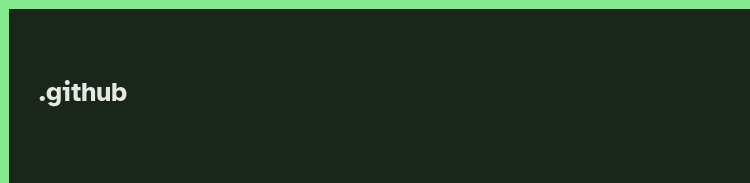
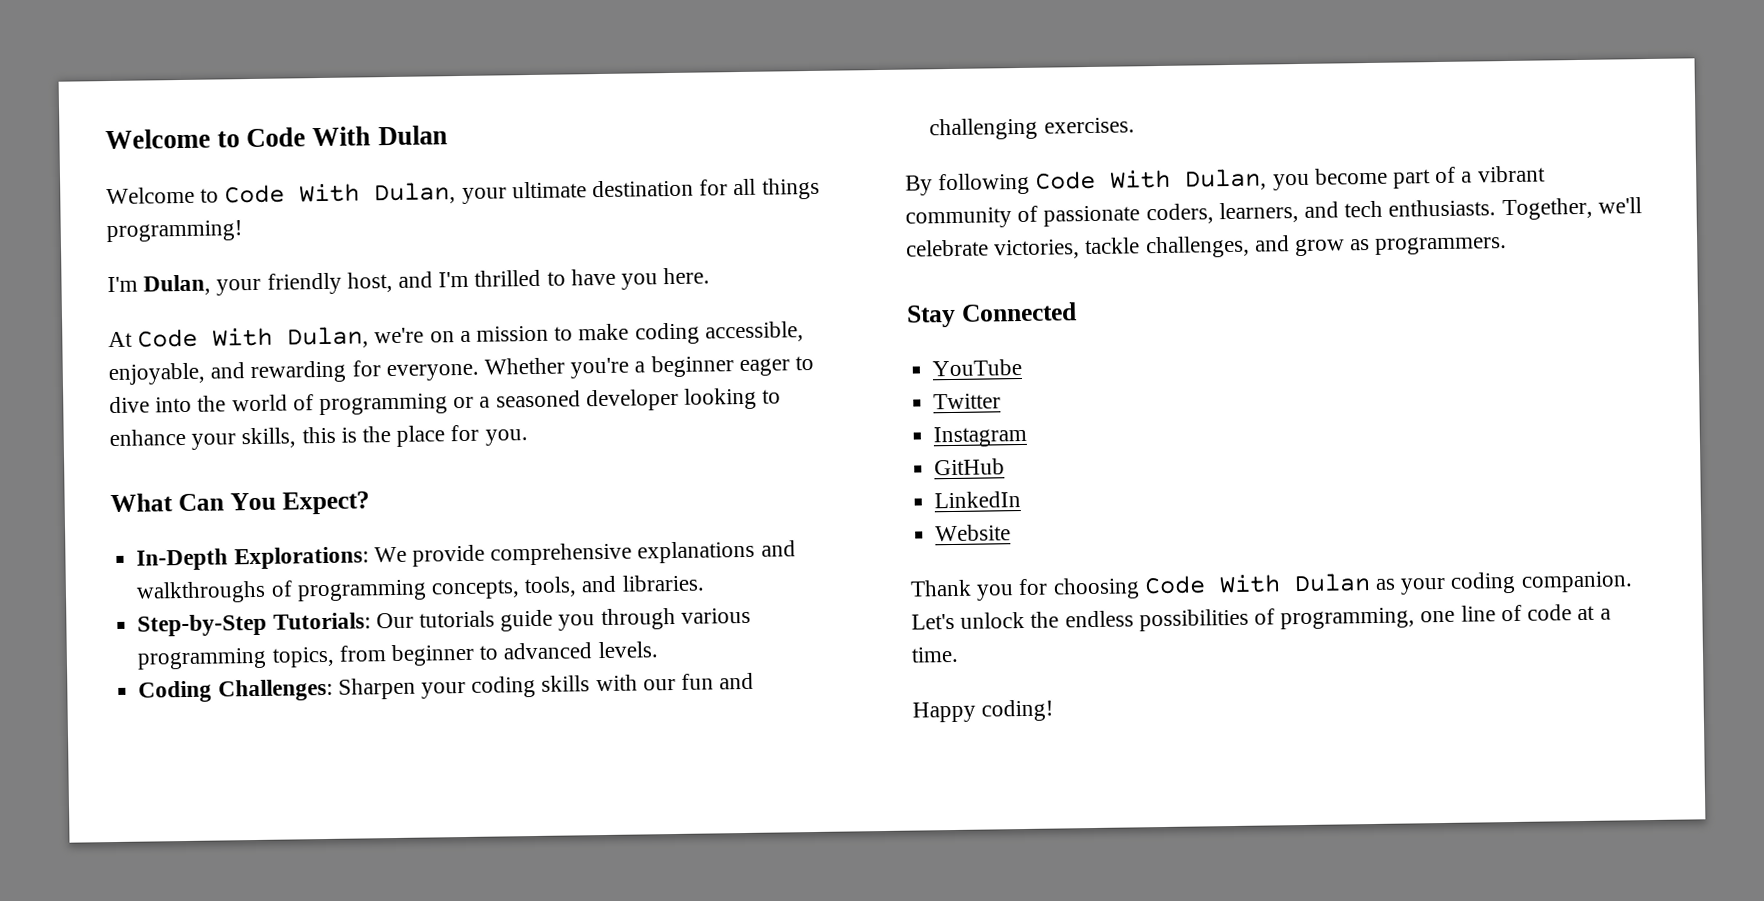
- .github
+ Welcome to Code With Dulan
+ Welcome to Code With Dulan, your ultimate destination for all things programming!
+ I'm Dulan, your friendly host, and I'm thrilled to have you here.
+ At Code With Dulan, we're on a mission to make coding accessible, enjoyable, and rewarding for everyone. Whether you're a beginner eager to dive into the world of programming or a seasoned developer looking to enhance your skills, this is the place for you.
+ What Can You Expect?
+ In-Depth Explorations: We provide comprehensive explanations and walkthroughs of programming concepts, tools, and libraries.
+ Step-by-Step Tutorials: Our tutorials guide you through various programming topics, from beginner to advanced levels.
+ Coding Challenges: Sharpen your coding skills with our fun and challenging exercises.
+ By following Code With Dulan, you become part of a vibrant community of passionate coders, learners, and tech enthusiasts. Together, we'll celebrate victories, tackle challenges, and grow as programmers.
+ Stay Connected
+ YouTube
+ Twitter
+ Instagram
+ GitHub
+ LinkedIn
+ Website
+ Thank you for choosing Code With Dulan as your coding companion. Let's unlock the endless possibilities of programming, one line of code at a time.
+ Happy coding!

